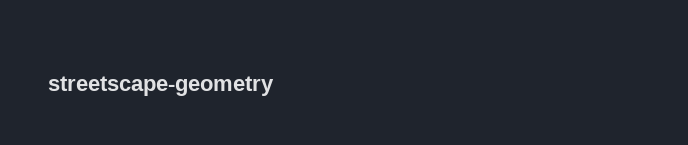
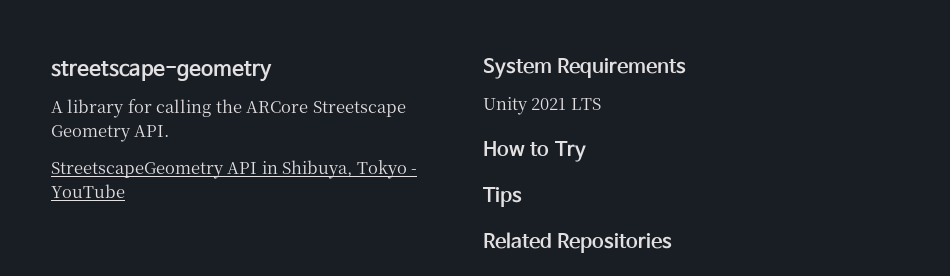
+ A library for calling the ARCore Streetscape Geometry API.
+ StreetscapeGeometry API in Shibuya, Tokyo - YouTube
+ System Requirements
+ Unity 2021 LTS
+ How to Try
+ Tips
+ Related Repositories

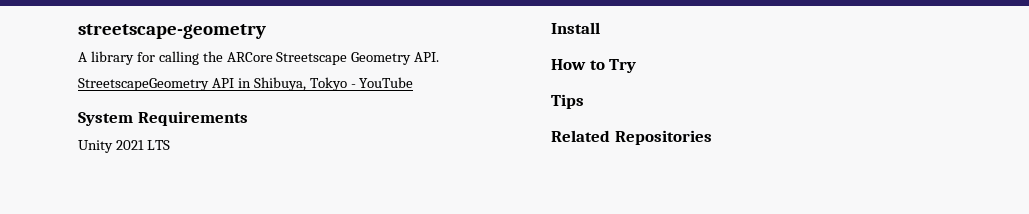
+ Install

